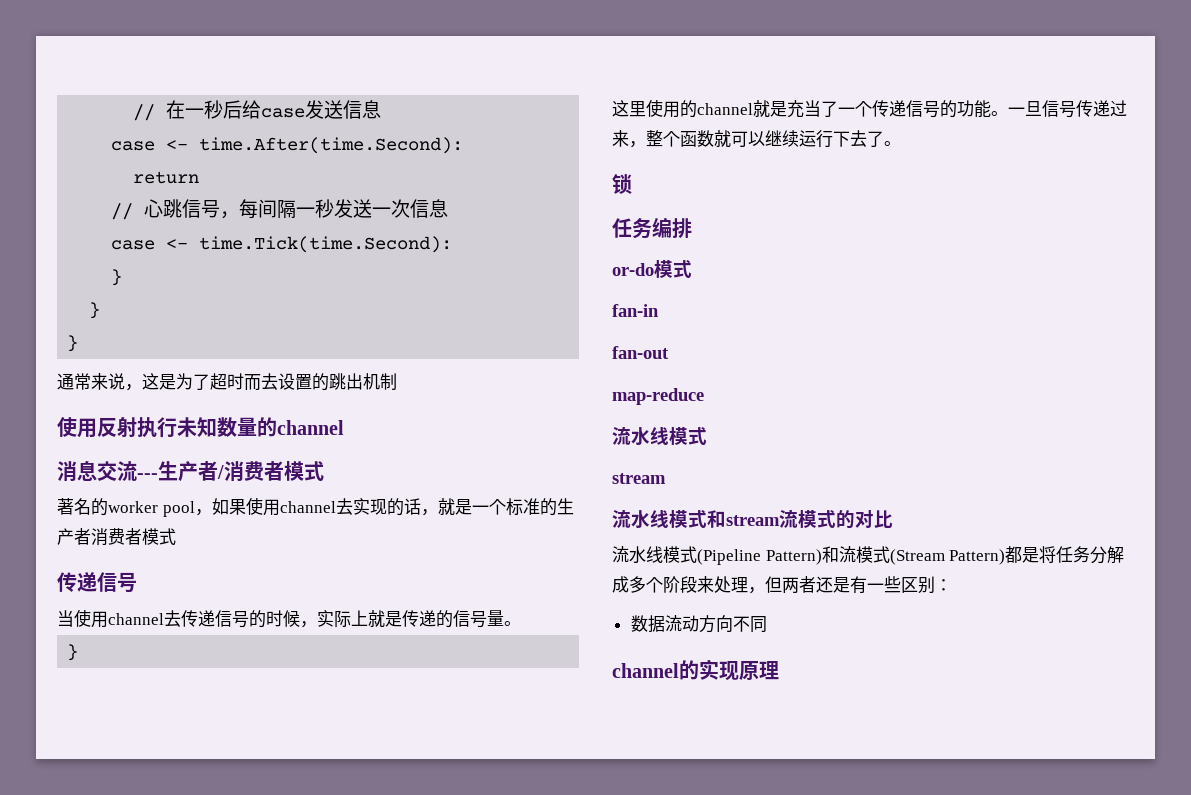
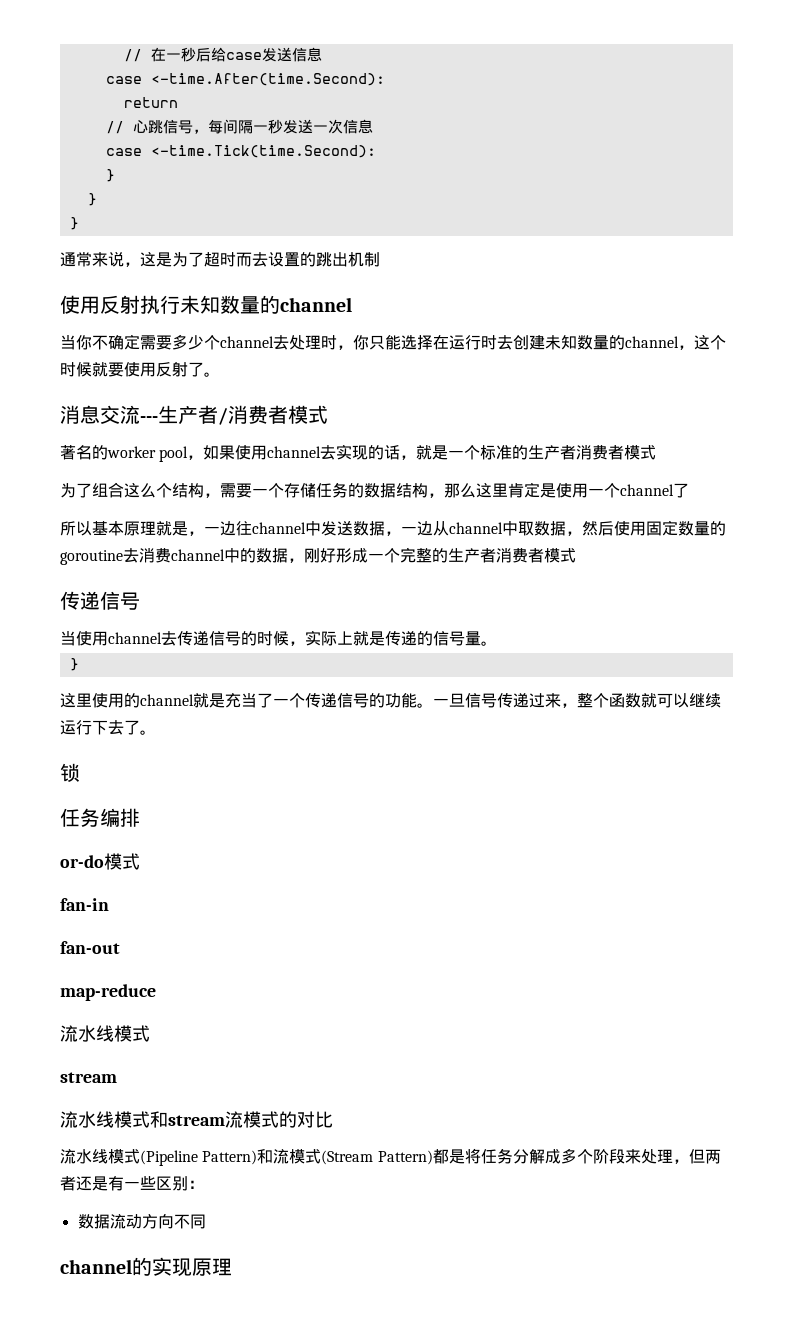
- case <- time.After(time.Second):
+ case <-time.After(time.Second):
- case <- time.Tick(time.Second):
+ case <-time.Tick(time.Second):
+ 当你不确定需要多少个channel去处理时，你只能选择在运行时去创建未知数量的channel，这个时候就要使用反射了。
+ 为了组合这么个结构，需要一个存储任务的数据结构，那么这里肯定是使用一个channel了
+ 所以基本原理就是，一边往channel中发送数据，一边从channel中取数据，然后使用固定数量的goroutine去消费channel中的数据，刚好形成一个完整的生产者消费者模式

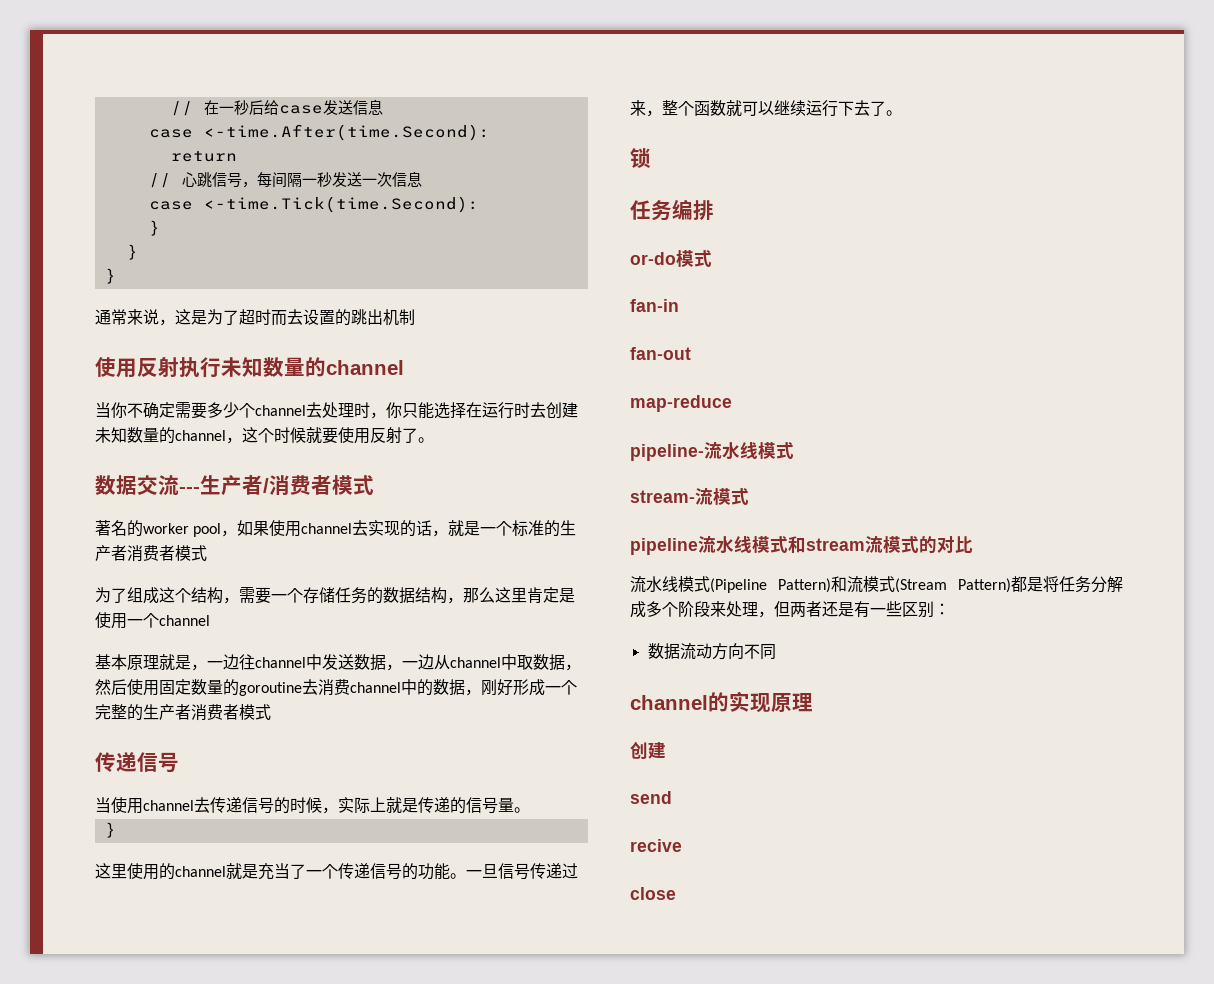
- 消息交流---生产者/消费者模式
+ 数据交流---生产者/消费者模式
- 为了组合这么个结构，需要一个存储任务的数据结构，那么这里肯定是使用一个channel了
- 所以基本原理就是，一边往channel中发送数据，一边从channel中取数据，然后使用固定数量的goroutine去消费channel中的数据，刚好形成一个完整的生产者消费者模式
+ 为了组成这个结构，需要一个存储任务的数据结构，那么这里肯定是使用一个channel
+ 基本原理就是，一边往channel中发送数据，一边从channel中取数据，然后使用固定数量的goroutine去消费channel中的数据，刚好形成一个完整的生产者消费者模式
  map-reduce
- 流水线模式
- stream
- 流水线模式和stream流模式的对比
+ pipeline-流水线模式
+ stream-流模式
+ pipeline流水线模式和stream流模式的对比
  channel的实现原理
+ 创建
+ send
+ recive
+ close

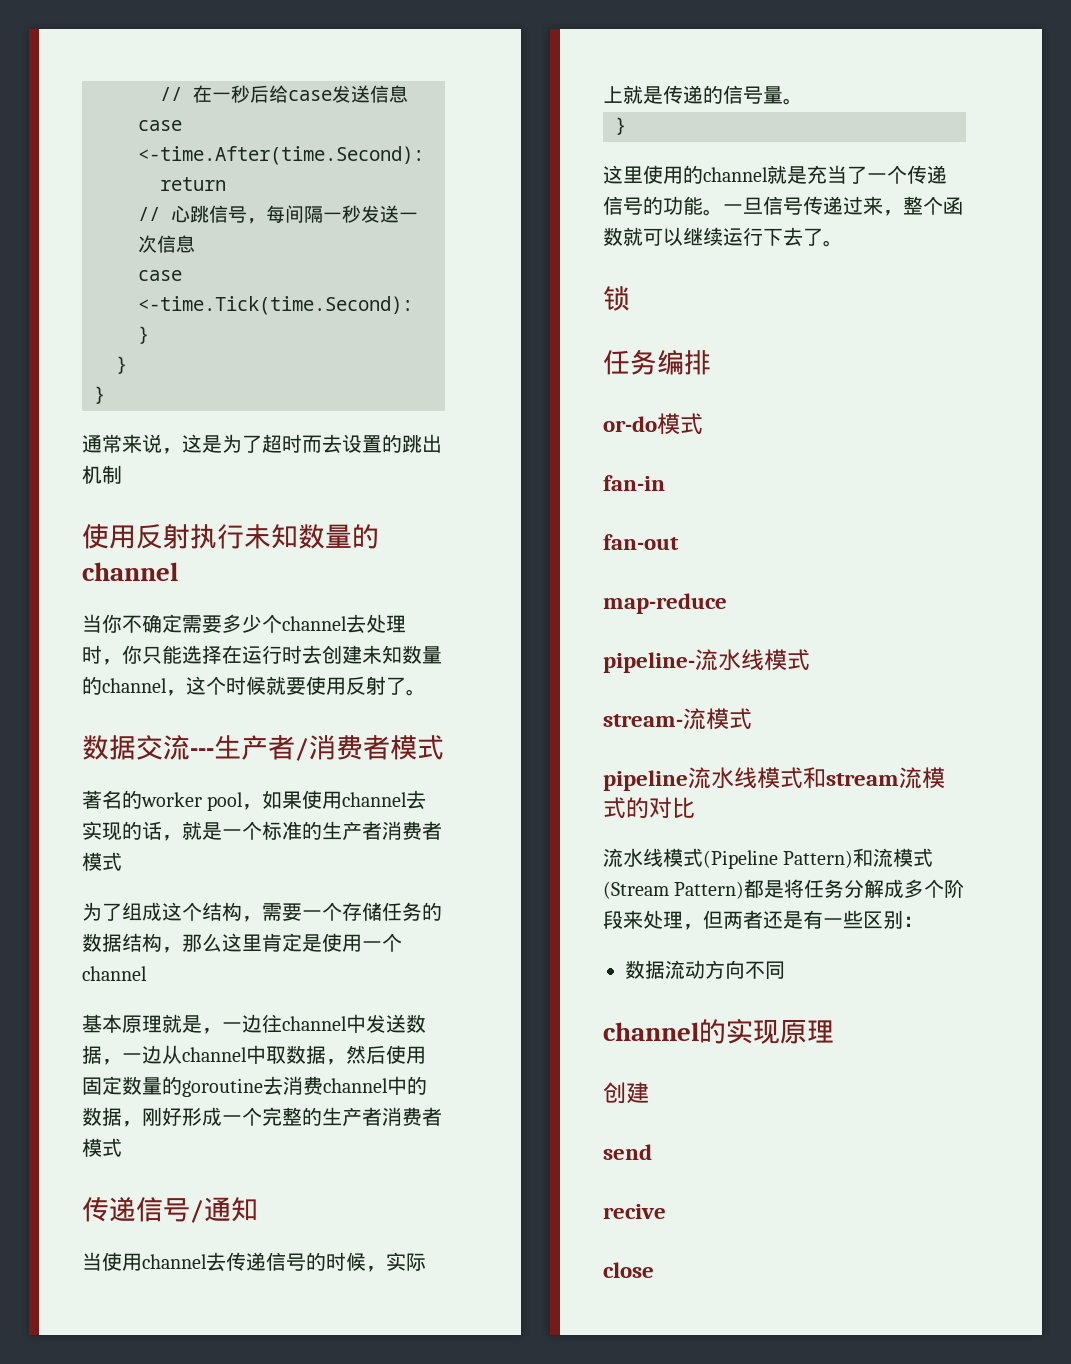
  基本原理就是，一边往channel中发送数据，一边从channel中取数据，然后使用固定数量的goroutine去消费channel中的数据，刚好形成一个完整的生产者消费者模式
- 传递信号
+ 传递信号/通知

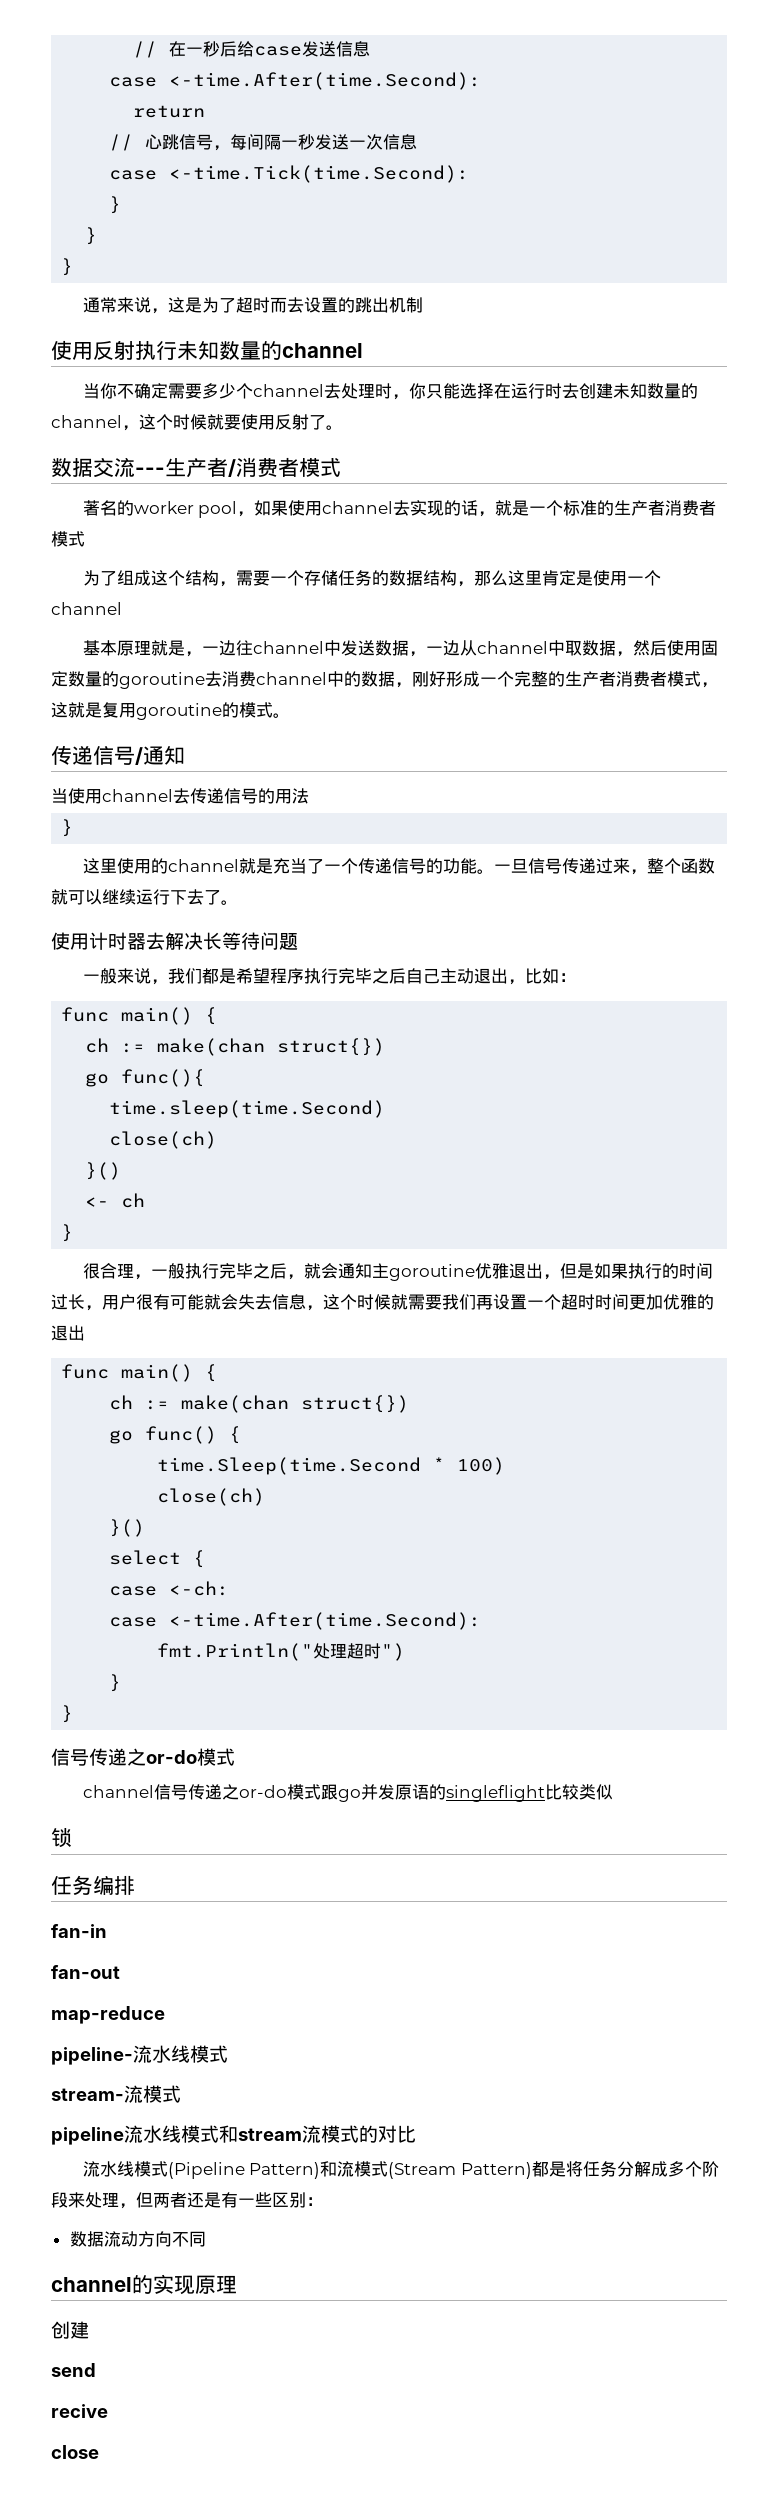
- 基本原理就是，一边往channel中发送数据，一边从channel中取数据，然后使用固定数量的goroutine去消费channel中的数据，刚好形成一个完整的生产者消费者模式
+ 基本原理就是，一边往channel中发送数据，一边从channel中取数据，然后使用固定数量的goroutine去消费channel中的数据，刚好形成一个完整的生产者消费者模式，这就是复用goroutine的模式。
- 当使用channel去传递信号的时候，实际上就是传递的信号量。
+ 当使用channel去传递信号的用法
+ 使用计时器去解决长等待问题
+ 一般来说，我们都是希望程序执行完毕之后自己主动退出，比如：
+ func main() {
+ ch := make(chan struct{})
+ go func(){
+ time.sleep(time.Second)
+ close(ch)
+ }()
+ <- ch
+ }
+ 很合理，一般执行完毕之后，就会通知主goroutine优雅退出，但是如果执行的时间过长，用户很有可能就会失去信息，这个时候就需要我们再设置一个超时时间更加优雅的退出
+ func main() {
+ ch := make(chan struct{})
+ go func() {
+ time.Sleep(time.Second * 100)
+ close(ch)
+ }()
+ select {
+ case <-ch:
+ case <-time.After(time.Second):
+ fmt.Println("处理超时")
+ }
+ }
+ 信号传递之or-do模式
+ channel信号传递之or-do模式跟go并发原语的singleflight比较类似
- or-do模式

